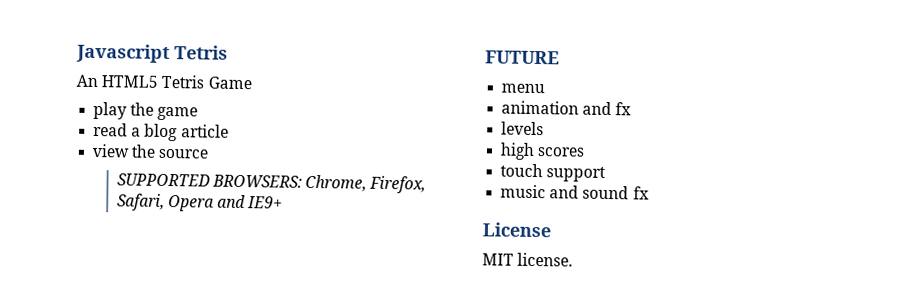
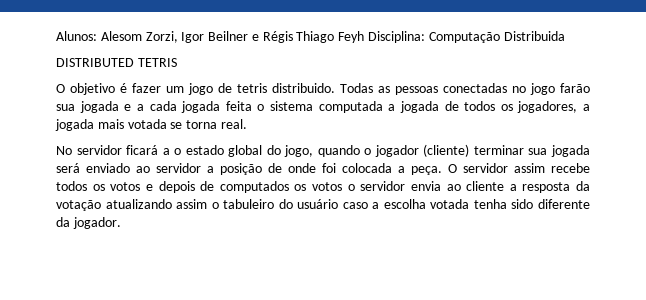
- Javascript Tetris
- An HTML5 Tetris Game
- play the game
- read a blog article
- view the source
- SUPPORTED BROWSERS: Chrome, Firefox, Safari, Opera and IE9+
- FUTURE
- menu
- animation and fx
- levels
- high scores
- touch support
- music and sound fx
- License
- MIT license.
+ Alunos: Alesom Zorzi, Igor Beilner e Régis Thiago Feyh Disciplina: Computação Distribuida
+ DISTRIBUTED TETRIS
+ O objetivo é fazer um jogo de tetris distribuido. Todas as pessoas conectadas no jogo farão sua jogada e a cada jogada feita o sistema computada a jogada de todos os jogadores, a jogada mais votada se torna real.
+ No servidor ficará a o estado global do jogo, quando o jogador (cliente) terminar sua jogada será enviado ao servidor a posição de onde foi colocada a peça. O servidor assim recebe todos os votos e depois de computados os votos o servidor envia ao cliente a resposta da votação atualizando assim o tabuleiro do usuário caso a escolha votada tenha sido diferente da jogador.

